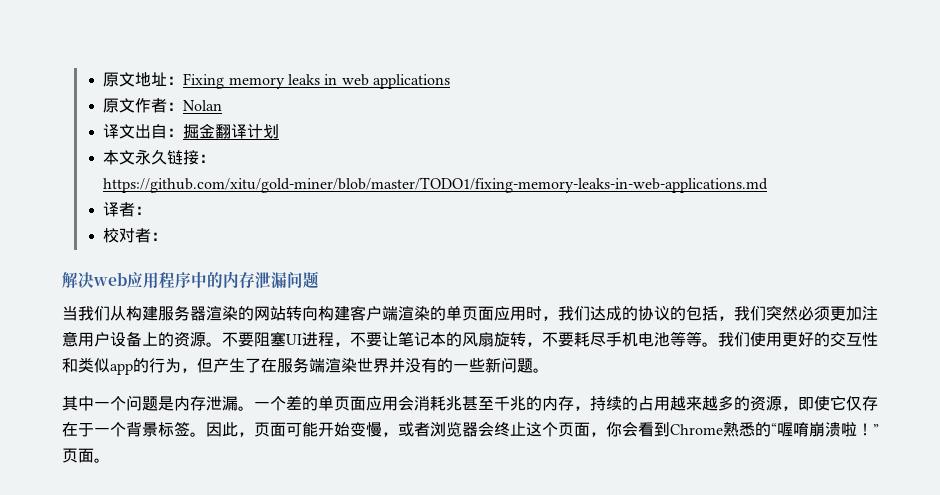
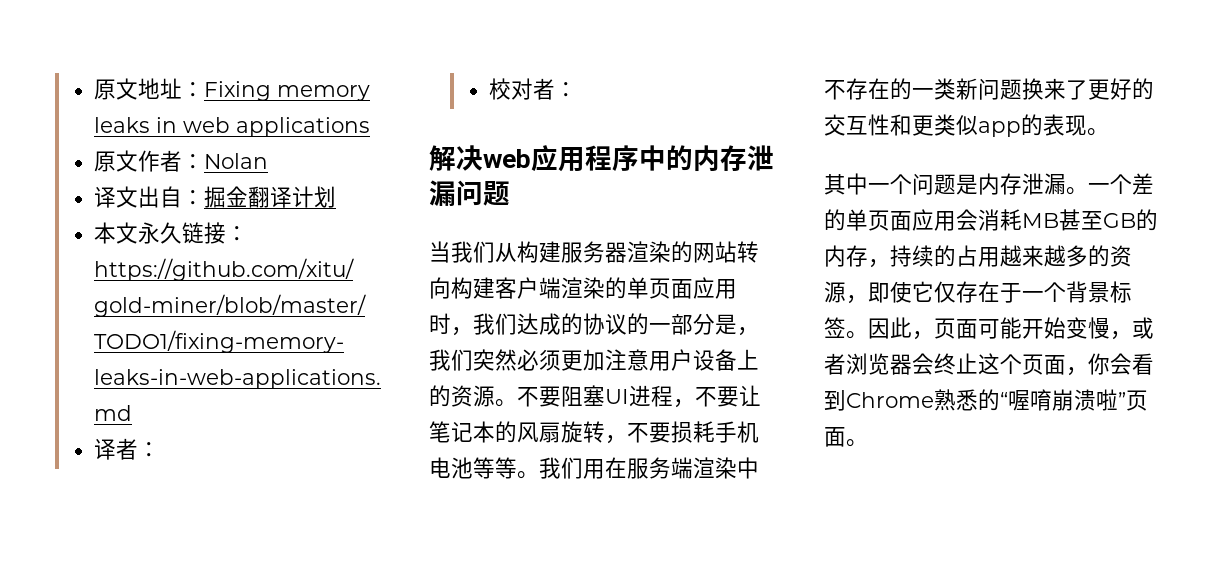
- 当我们从构建服务器渲染的网站转向构建客户端渲染的单页面应用时，我们达成的协议的包括，我们突然必须更加注意用户设备上的资源。
+ 当我们从构建服务器渲染的网站转向构建客户端渲染的单页面应用时，我们达成的协议的一部分是，我们突然必须更加注意用户设备上的资源。
- 不要阻塞UI进程，不要让笔记本的风扇旋转，不要耗尽手机电池等等。
+ 不要阻塞UI进程，不要让笔记本的风扇旋转，不要损耗手机电池等等。
- 我们使用更好的交互性和类似app的行为，但产生了在服务端渲染世界并没有的一些新问题。
+ 我们用在服务端渲染中不存在的一类新问题换来了更好的交互性和更类似app的表现。
- 一个差的单页面应用会消耗兆甚至千兆的内存，持续的占用越来越多的资源，即使它仅存在于一个背景标签。
+ 一个差的单页面应用会消耗MB甚至GB的内存，持续的占用越来越多的资源，即使它仅存在于一个背景标签。
- 因此，页面可能开始变慢，或者浏览器会终止这个页面，你会看到Chrome熟悉的“喔唷崩溃啦！”页面。
+ 因此，页面可能开始变慢，或者浏览器会终止这个页面，你会看到Chrome熟悉的“喔唷崩溃啦”页面。

